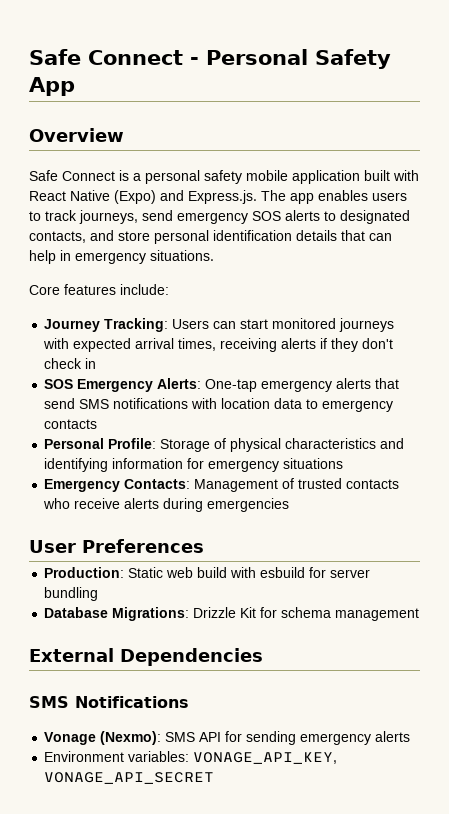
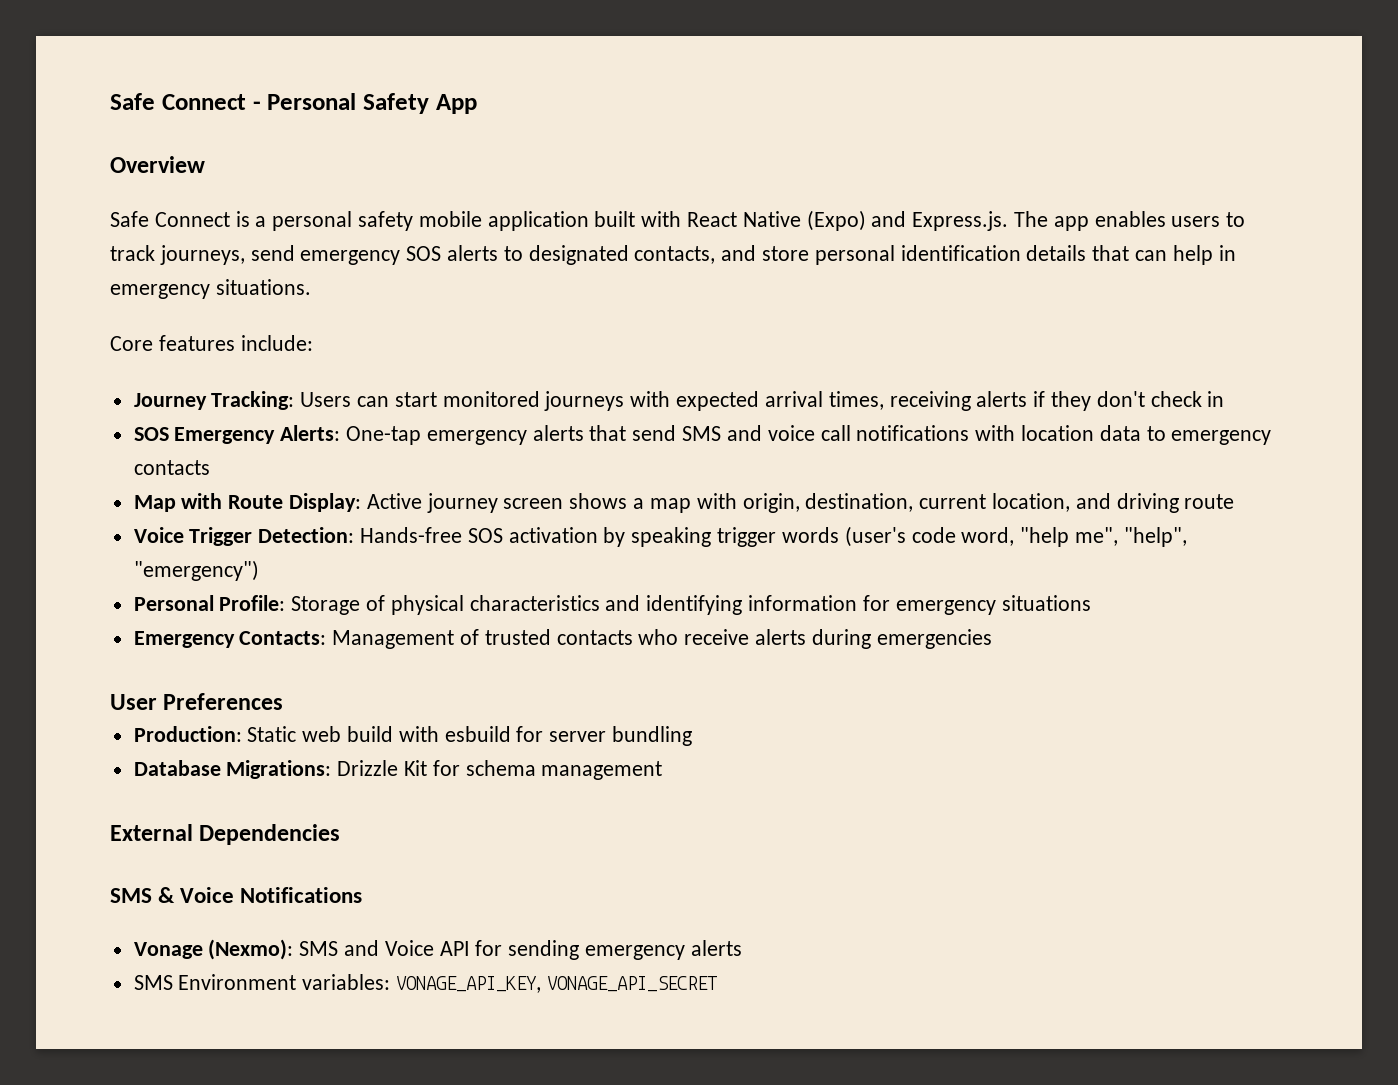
- SOS Emergency Alerts: One-tap emergency alerts that send SMS notifications with location data to emergency contacts
+ SOS Emergency Alerts: One-tap emergency alerts that send SMS and voice call notifications with location data to emergency contacts
+ Map with Route Display: Active journey screen shows a map with origin, destination, current location, and driving route
+ Voice Trigger Detection: Hands-free SOS activation by speaking trigger words (user's code word, "help me", "help", "emergency")
- SMS Notifications
+ SMS & Voice Notifications
- Vonage (Nexmo): SMS API for sending emergency alerts
+ Vonage (Nexmo): SMS and Voice API for sending emergency alerts
- Environment variables: VONAGE_API_KEY, VONAGE_API_SECRET
+ SMS Environment variables: VONAGE_API_KEY, VONAGE_API_SECRET

